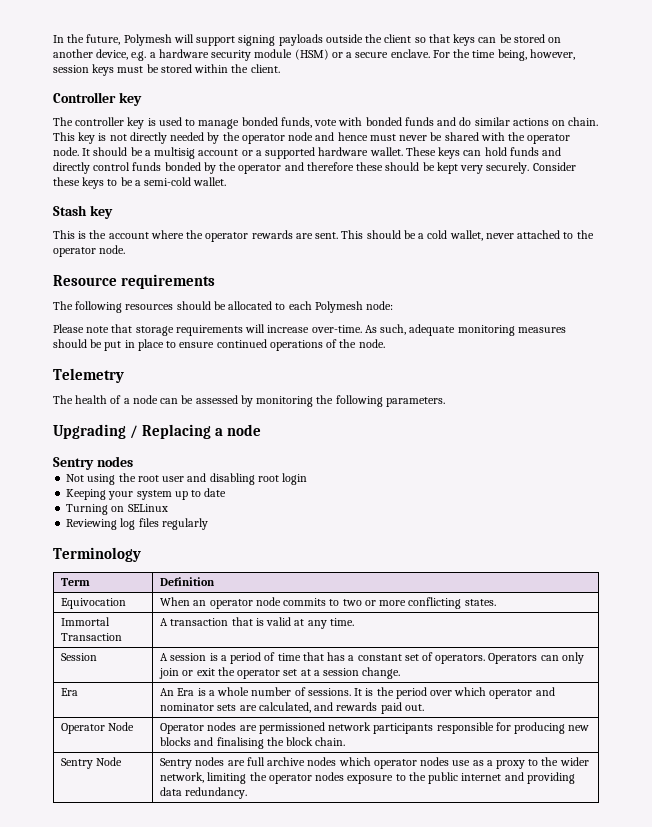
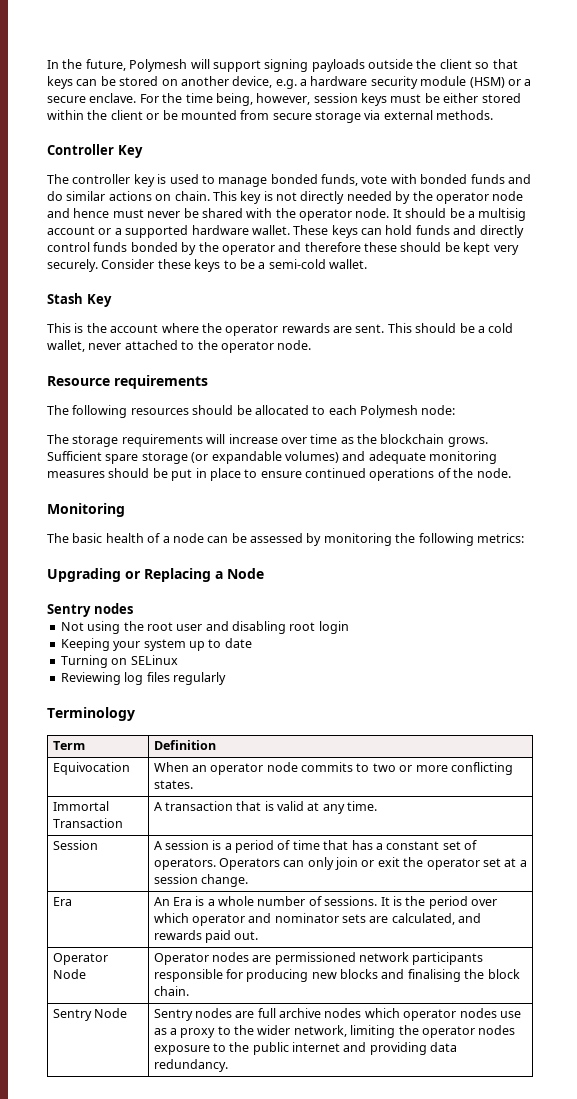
- For the time being, however, session keys must be stored within the client.
+ For the time being, however, session keys must be either stored within the client or be mounted from secure storage via external methods.
- Controller key
+ Controller Key
- Stash key
+ Stash Key
- Please note that storage requirements will increase over-time. As such, adequate monitoring measures should be put in place to ensure continued operations of the node.
+ The storage requirements will increase over time as the blockchain grows. Sufficient spare storage (or expandable volumes) and adequate monitoring measures should be put in place to ensure continued operations of the node.
- Telemetry
- The health of a node can be assessed by monitoring the following parameters.
+ Monitoring
+ The basic health of a node can be assessed by monitoring the following metrics:
- Upgrading / Replacing a node
+ Upgrading or Replacing a Node

